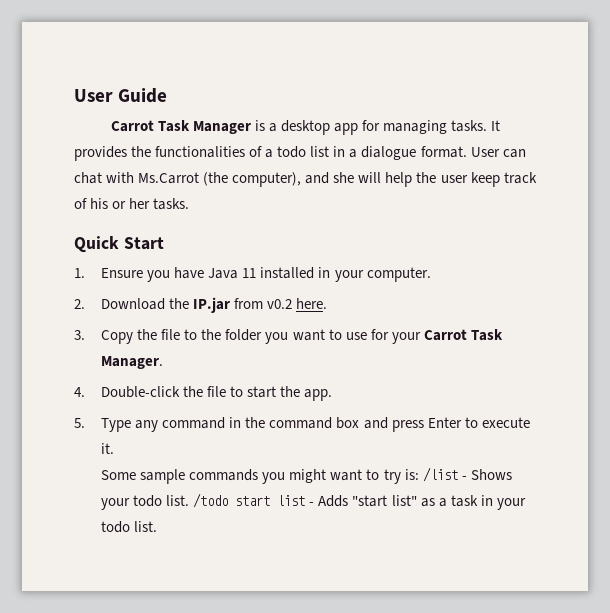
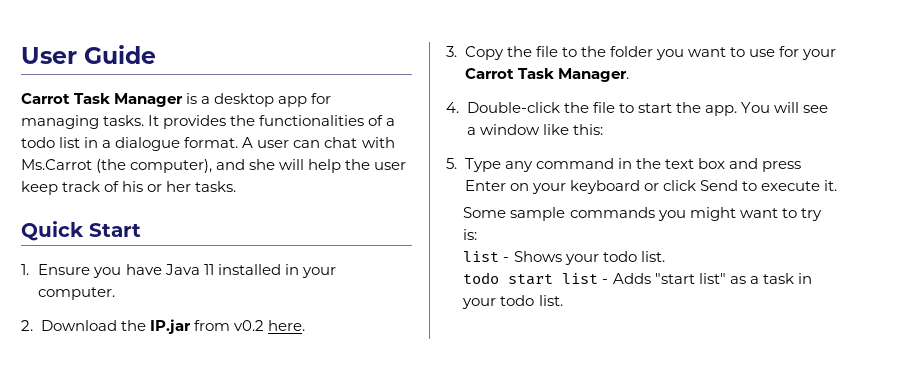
- User can chat with Ms.Carrot (the computer), and she will help the user keep track of his or her tasks.
+ A user can chat with Ms.Carrot (the computer), and she will help the user keep track of his or her tasks.
+ You will see a window like this:
- 5. Type any command in the command box and press Enter to execute it.
+ 5. Type any command in the text box and press Enter on your keyboard or click Send to execute it.
- Some sample commands you might want to try is: /list - Shows your todo list. /todo start list - Adds "start list" as a task in your todo list.
+ Some sample commands you might want to try is:
+ list - Shows your todo list.
+ todo start list - Adds "start list" as a task in your todo list.

